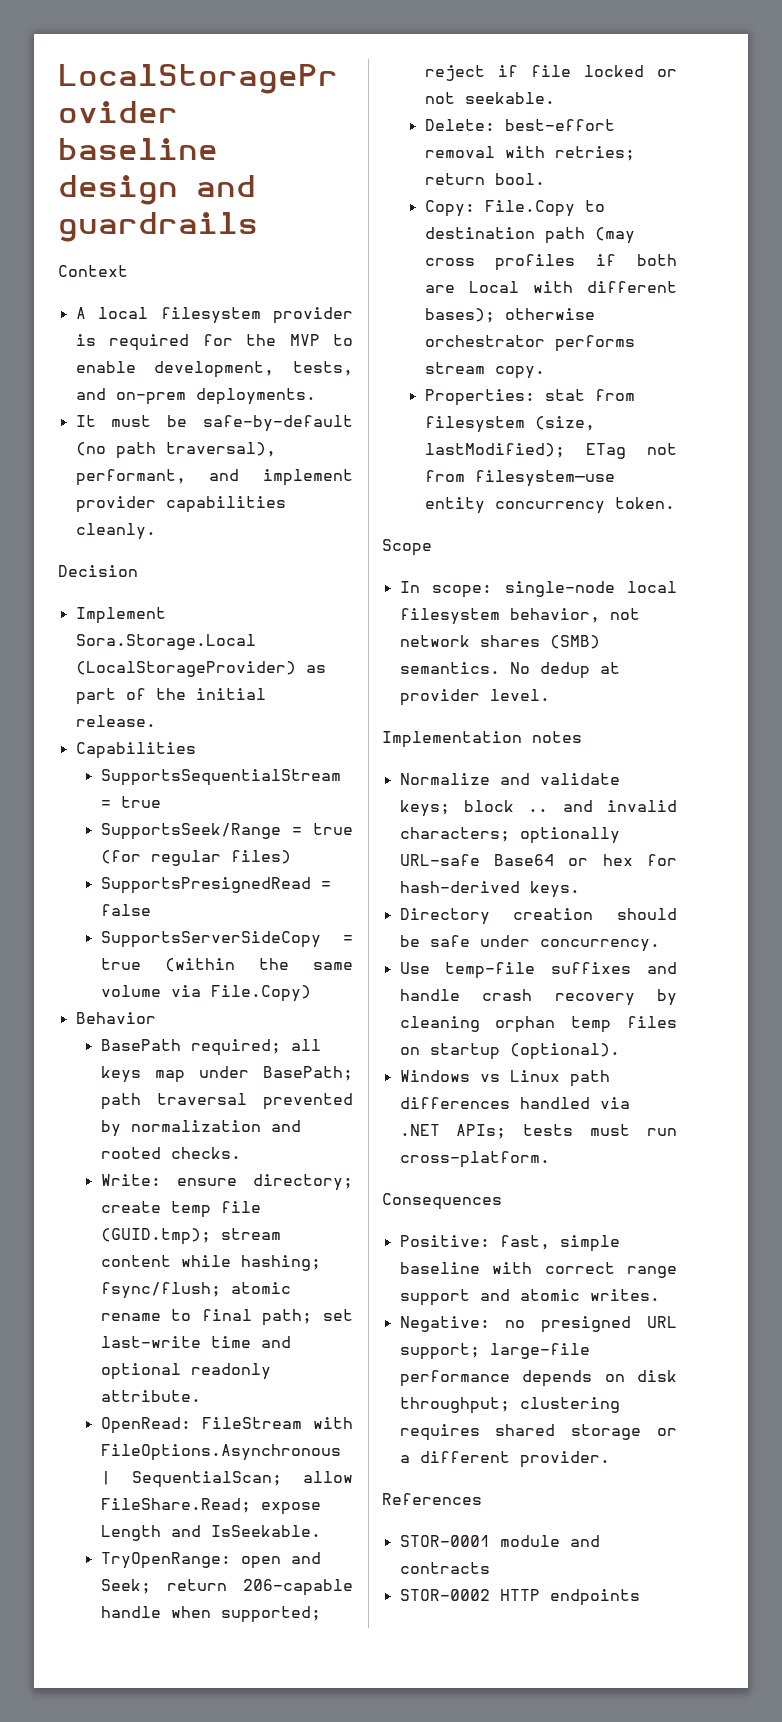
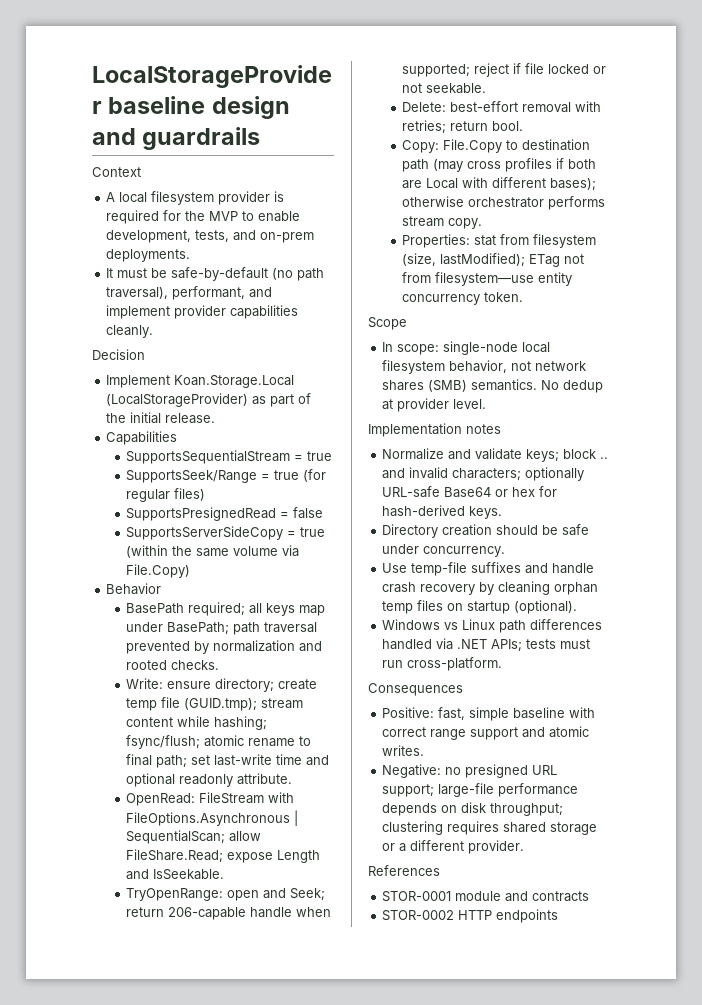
- Implement Sora.Storage.Local (LocalStorageProvider) as part of the initial release.
+ Implement Koan.Storage.Local (LocalStorageProvider) as part of the initial release.

